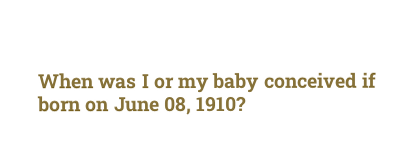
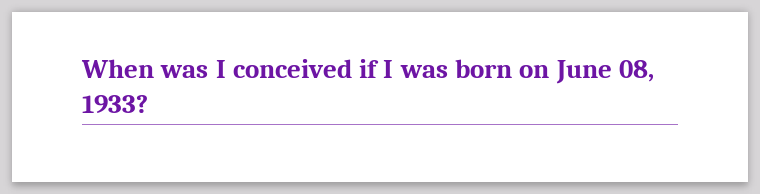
- When was I or my baby conceived if born on June 08, 1910?
+ When was I conceived if I was born on June 08, 1933?

